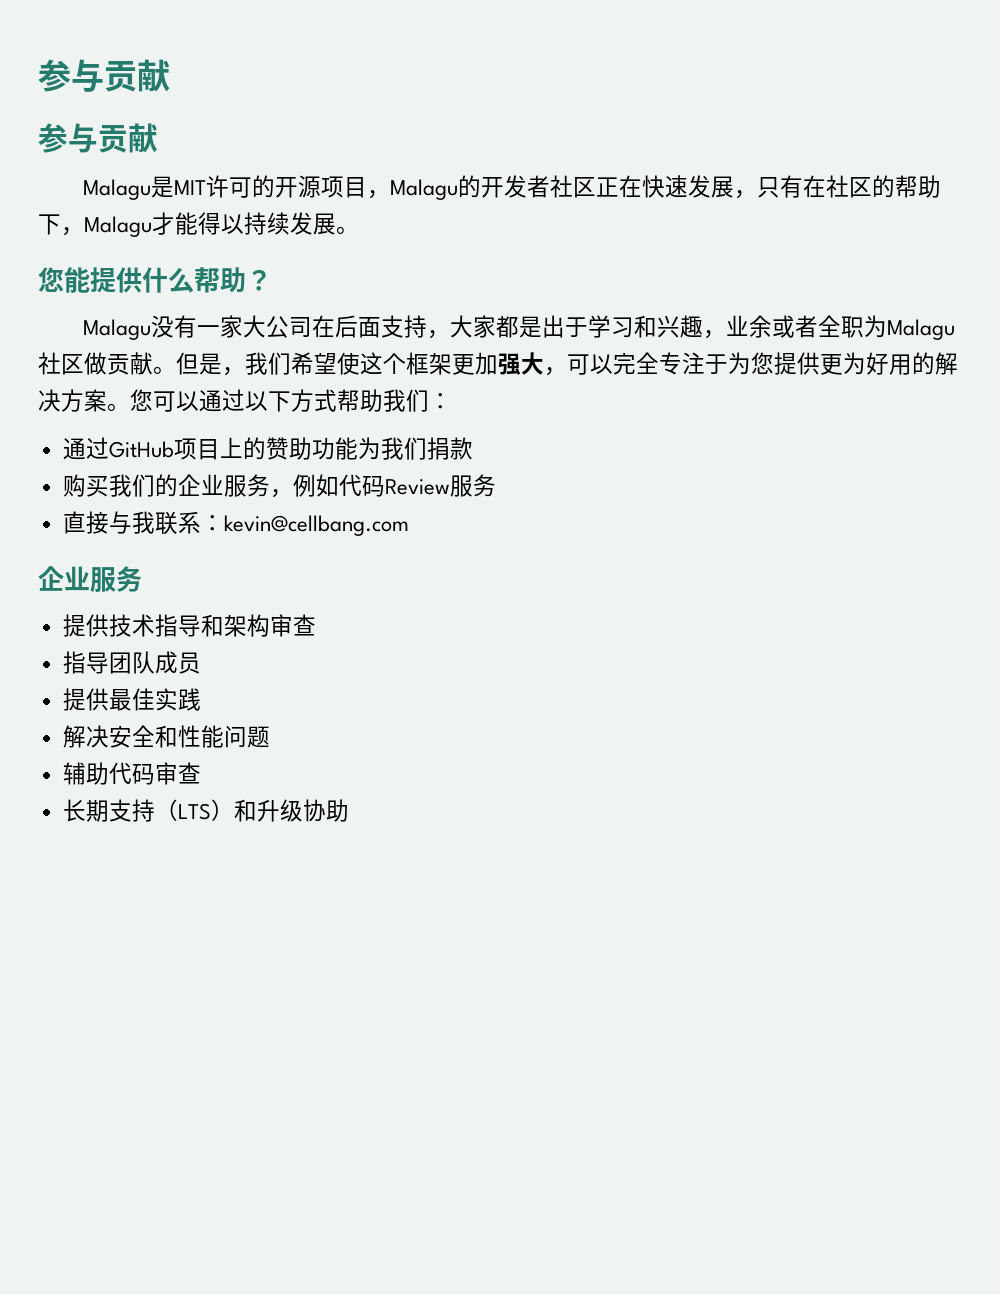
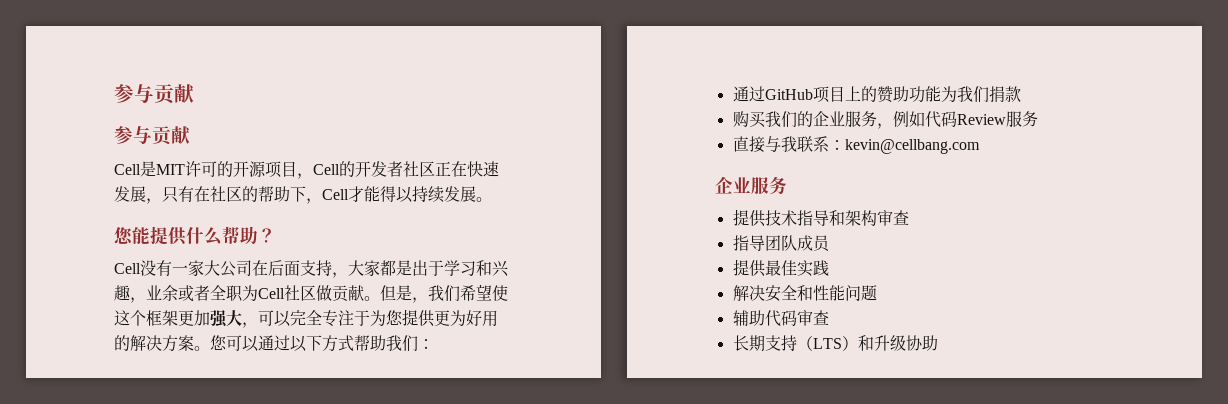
- Malagu是MIT许可的开源项目，Malagu的开发者社区正在快速发展，只有在社区的帮助下，Malagu才能得以持续发展。
+ Cell是MIT许可的开源项目，Cell的开发者社区正在快速发展，只有在社区的帮助下，Cell才能得以持续发展。
- Malagu没有一家大公司在后面支持，大家都是出于学习和兴趣，业余或者全职为Malagu社区做贡献。
+ Cell没有一家大公司在后面支持，大家都是出于学习和兴趣，业余或者全职为Cell社区做贡献。

